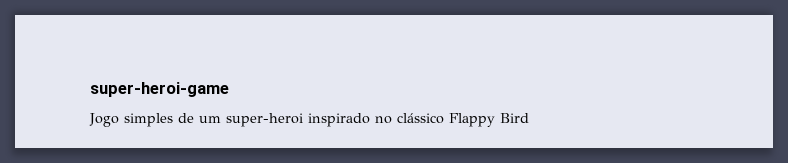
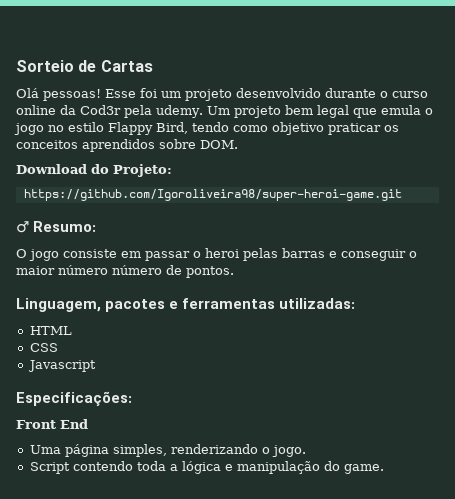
- super-heroi-game
- Jogo simples de um super-heroi inspirado no clássico Flappy Bird
+ Sorteio de Cartas
+ Olá pessoas! Esse foi um projeto desenvolvido durante o curso online da Cod3r pela udemy. Um projeto bem legal que emula o jogo no estilo Flappy Bird, tendo como objetivo praticar os conceitos aprendidos sobre DOM.
+ Download do Projeto:
+ https://github.com/Igoroliveira98/super-heroi-game.git
+ ♂ Resumo:
+ O jogo consiste em passar o heroi pelas barras e conseguir o maior número número de pontos.
+ Linguagem, pacotes e ferramentas utilizadas:
+ HTML
+ CSS
+ Javascript
+ Especificações:
+ Front End
+ Uma página simples, renderizando o jogo.
+ Script contendo toda a lógica e manipulação do game.

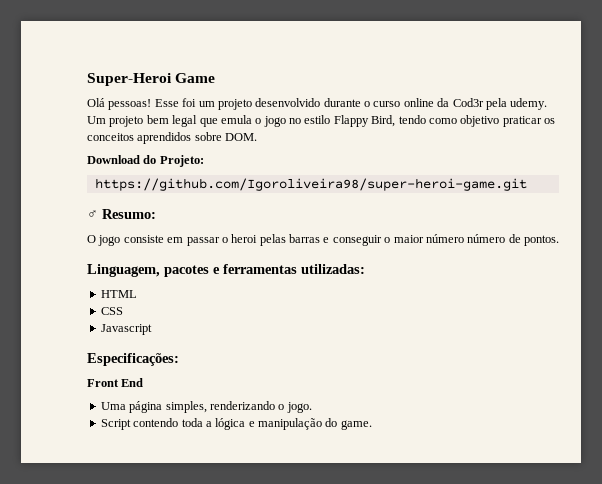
- Sorteio de Cartas
+ Super-Heroi Game

